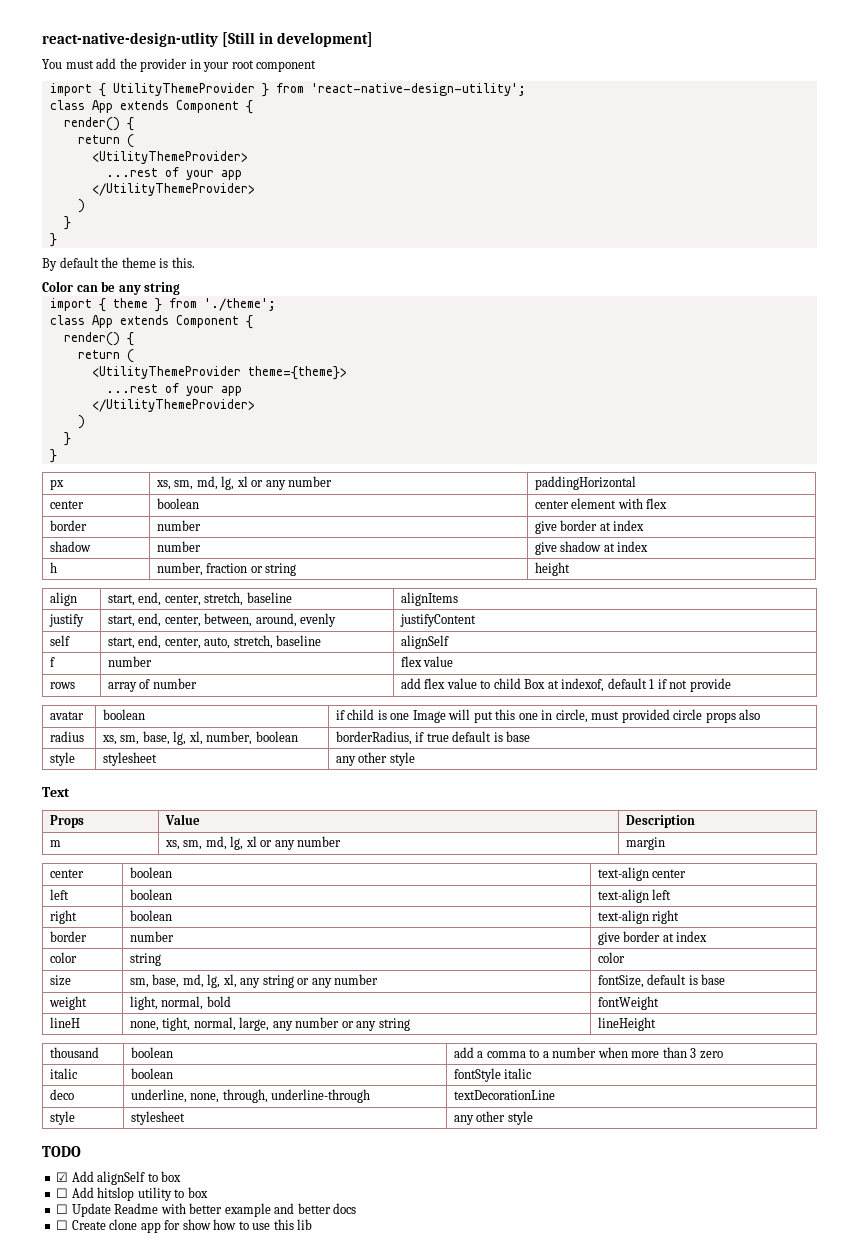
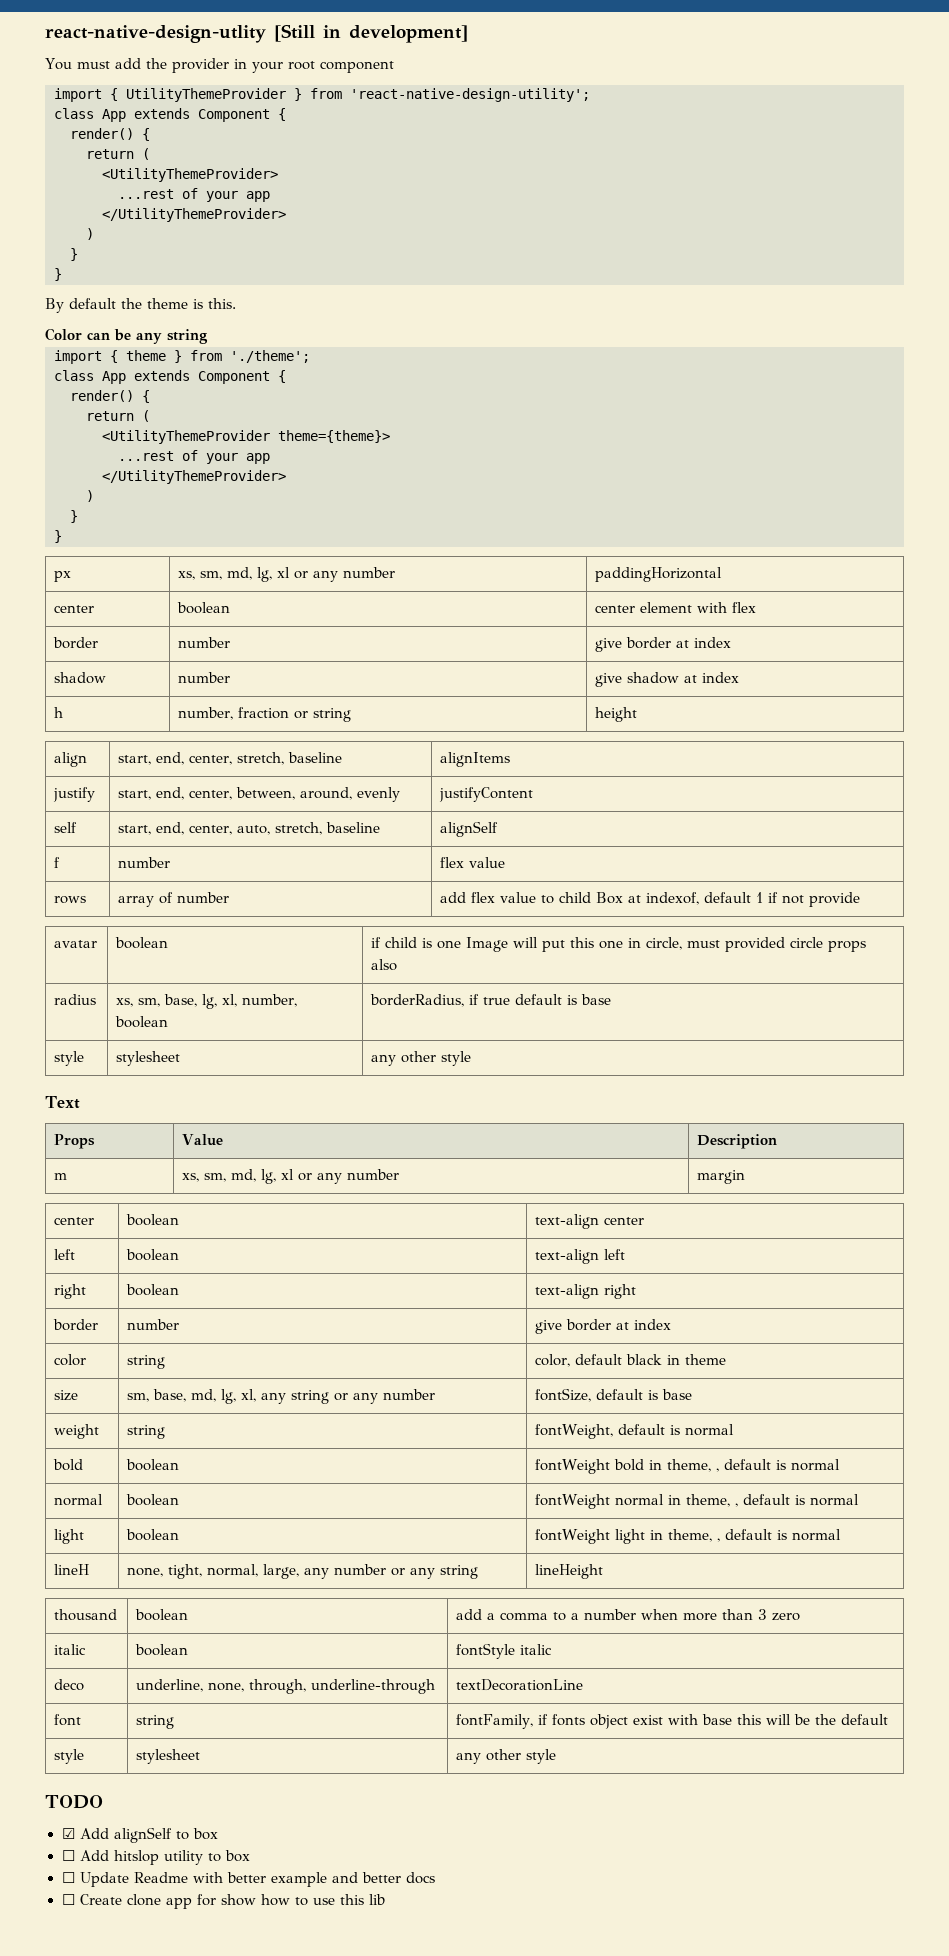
- color | string | color
+ color | string | color, default black in theme
- weight | light, normal, bold | fontWeight
+ weight | string | fontWeight, default is normal
+ bold | boolean | fontWeight bold in theme, , default is normal
+ normal | boolean | fontWeight normal in theme, , default is normal
+ light | boolean | fontWeight light in theme, , default is normal
+ font | string | fontFamily, if fonts object exist with base this will be the default

